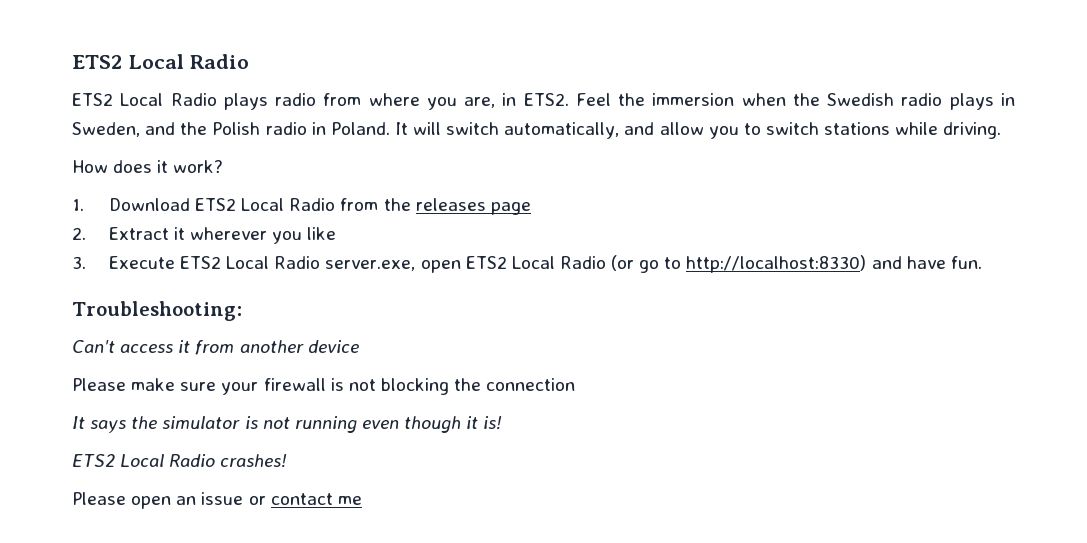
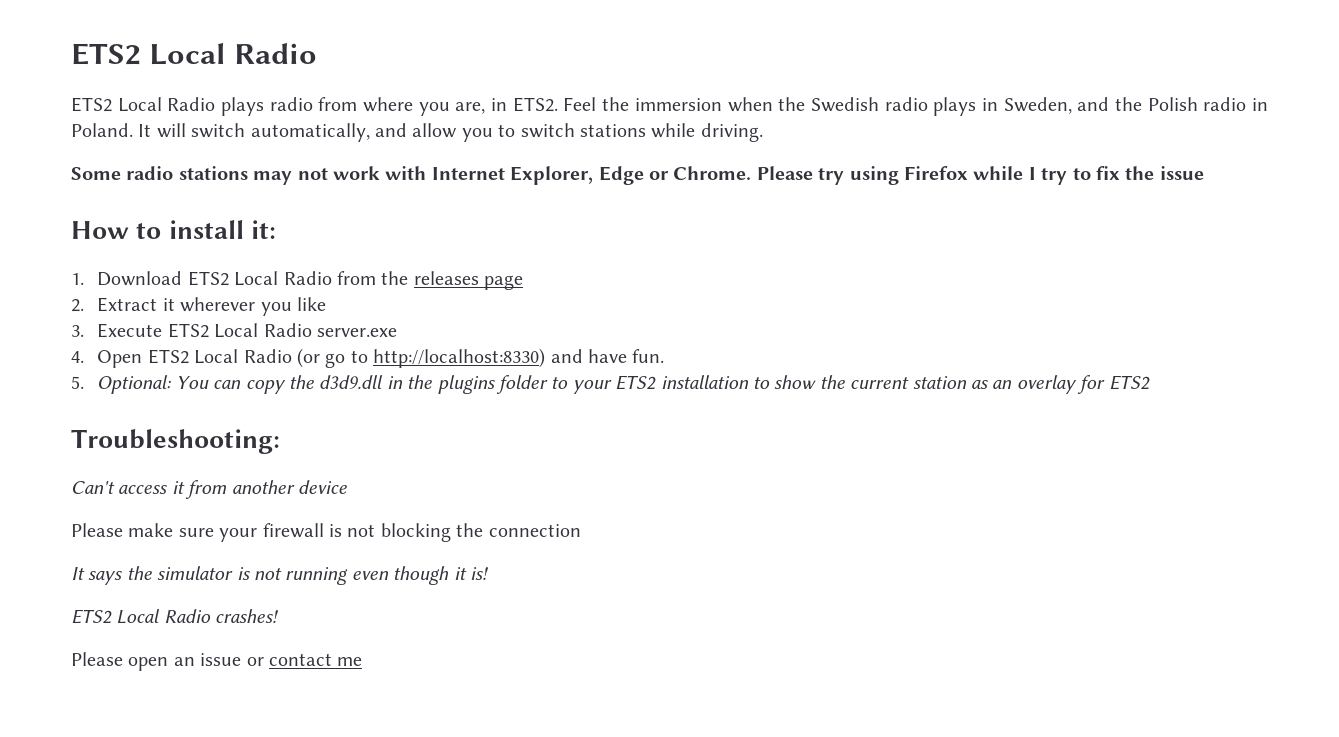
- How does it work?
+ Some radio stations may not work with Internet Explorer, Edge or Chrome. Please try using Firefox while I try to fix the issue
+ How to install it:
- 3. Execute ETS2 Local Radio server.exe, open ETS2 Local Radio (or go to http://localhost:8330) and have fun.
+ 3. Execute ETS2 Local Radio server.exe
+ 4. Open ETS2 Local Radio (or go to http://localhost:8330) and have fun.
+ 5. Optional: You can copy the d3d9.dll in the plugins folder to your ETS2 installation to show the current station as an overlay for ETS2

